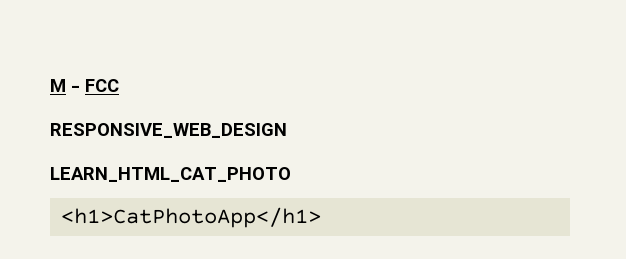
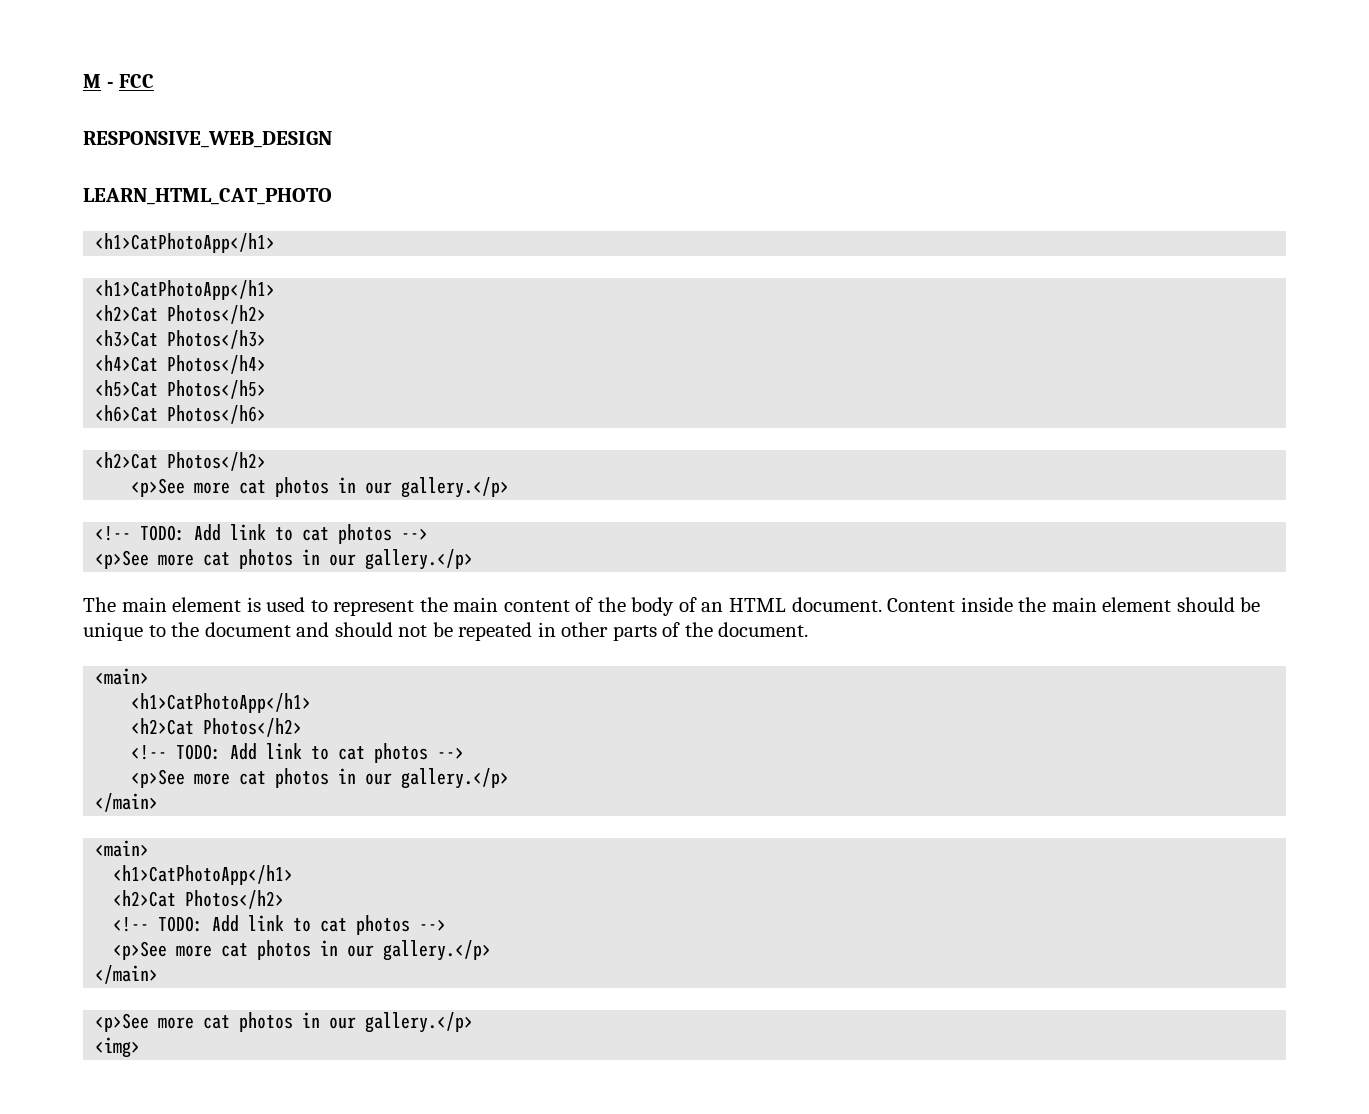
  LEARN_HTML_CAT_PHOTO
  <h1>CatPhotoApp</h1>
+ <h1>CatPhotoApp</h1>
+ <h2>Cat Photos</h2>
+ <h3>Cat Photos</h3>
+ <h4>Cat Photos</h4>
+ <h5>Cat Photos</h5>
+ <h6>Cat Photos</h6>
+ <h2>Cat Photos</h2>
+ <p>See more cat photos in our gallery.</p>
+ <!-- TODO: Add link to cat photos -->
+ <p>See more cat photos in our gallery.</p>
+ The main element is used to represent the main content of the body of an HTML document. Content inside the main element should be unique to the document and should not be repeated in other parts of the document.
+ <main>
+ <h1>CatPhotoApp</h1>
+ <h2>Cat Photos</h2>
+ <!-- TODO: Add link to cat photos -->
+ <p>See more cat photos in our gallery.</p>
+ </main>
+ <main>
+ <h1>CatPhotoApp</h1>
+ <h2>Cat Photos</h2>
+ <!-- TODO: Add link to cat photos -->
+ <p>See more cat photos in our gallery.</p>
+ </main>
+ <p>See more cat photos in our gallery.</p>
+ <img>

